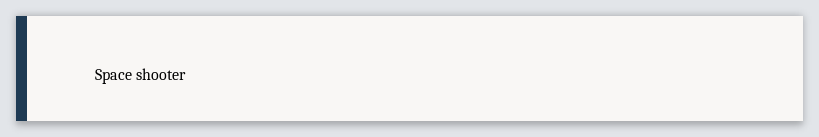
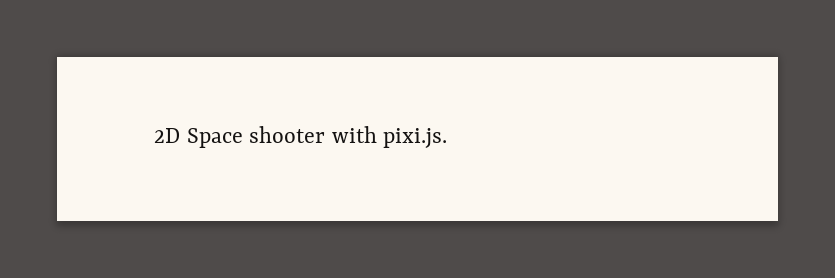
- Space shooter
+ 2D Space shooter with pixi.js.

